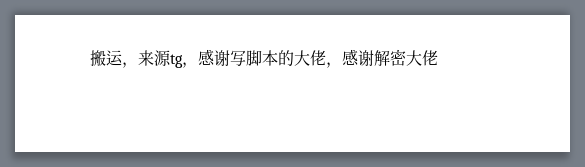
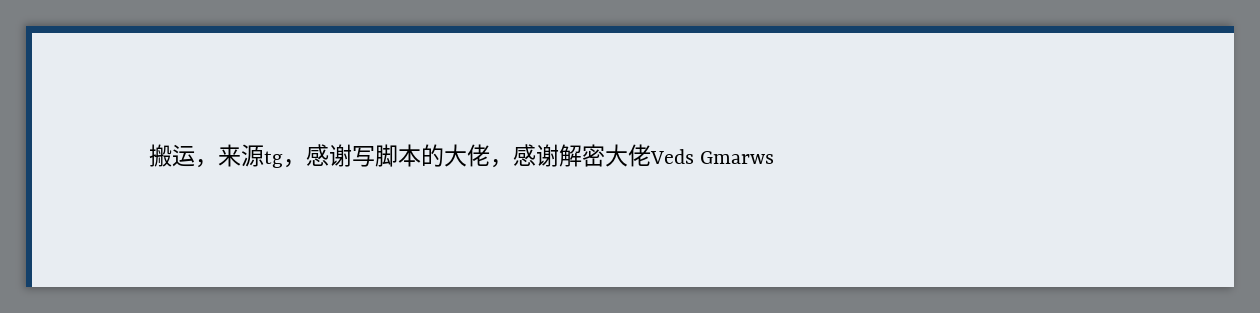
- 搬运，来源tg，感谢写脚本的大佬，感谢解密大佬
+ 搬运，来源tg，感谢写脚本的大佬，感谢解密大佬Veds Gmarws

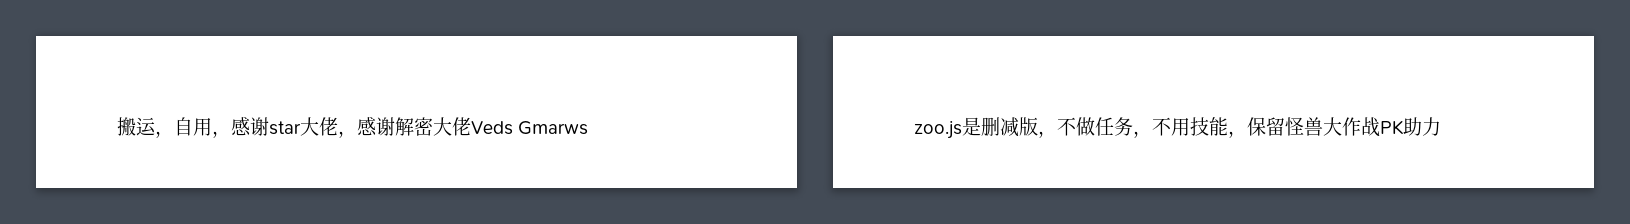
- 搬运，来源tg，感谢写脚本的大佬，感谢解密大佬Veds Gmarws
+ 搬运，自用，感谢star大佬，感谢解密大佬Veds Gmarws
+ zoo.js是删减版，不做任务，不用技能，保留怪兽大作战PK助力

